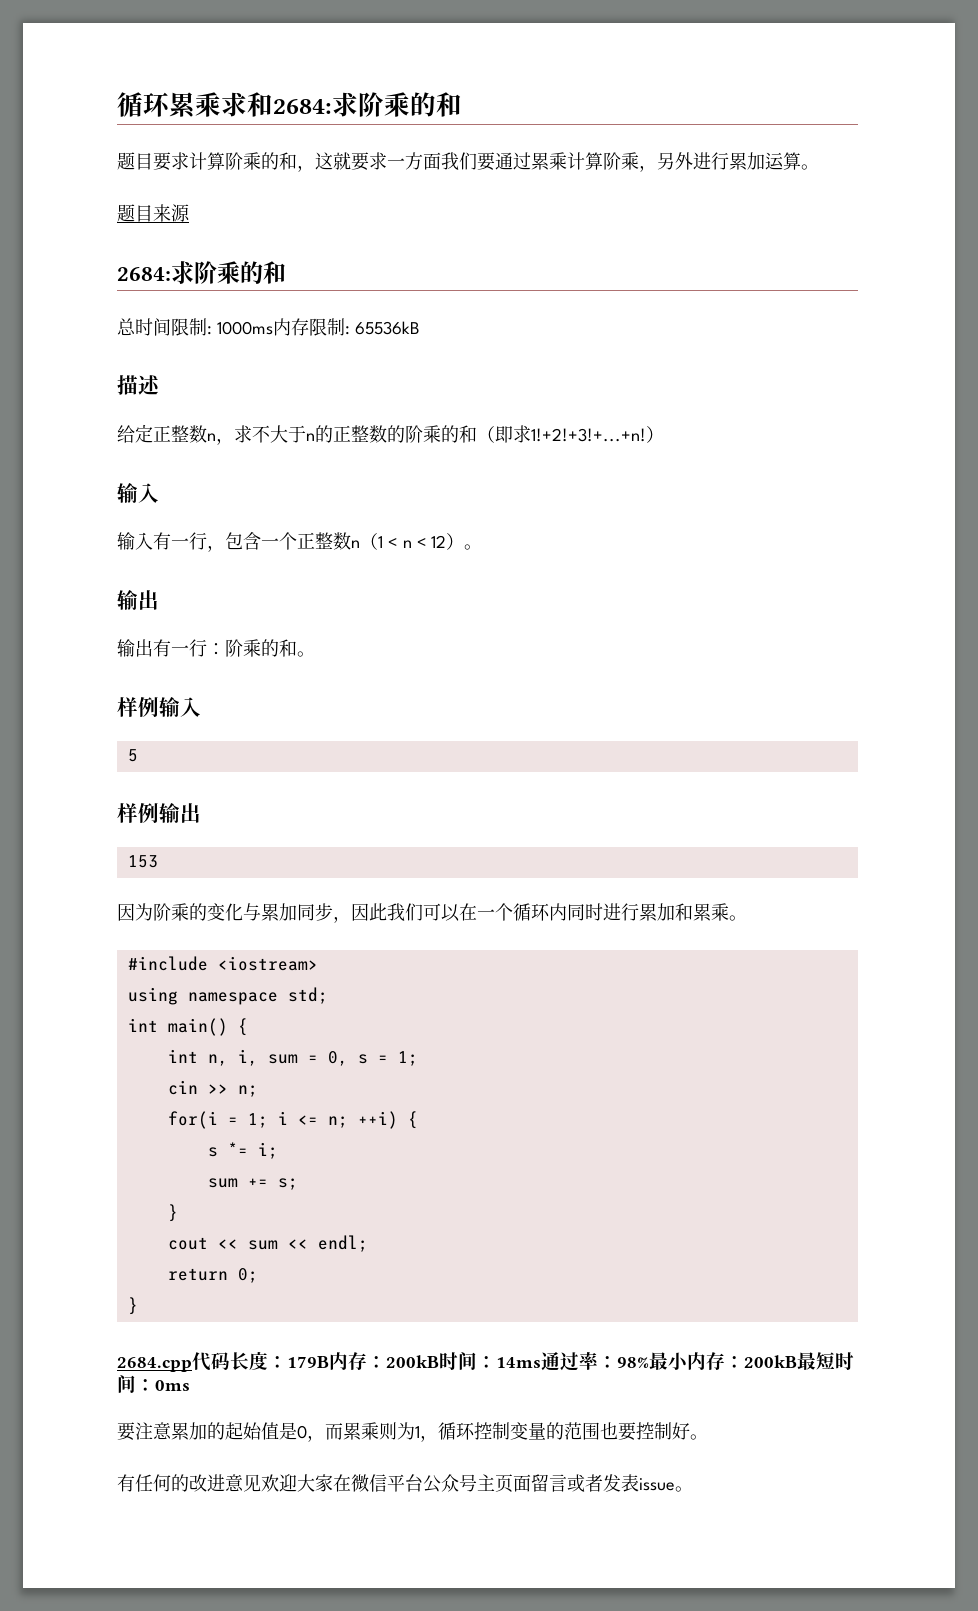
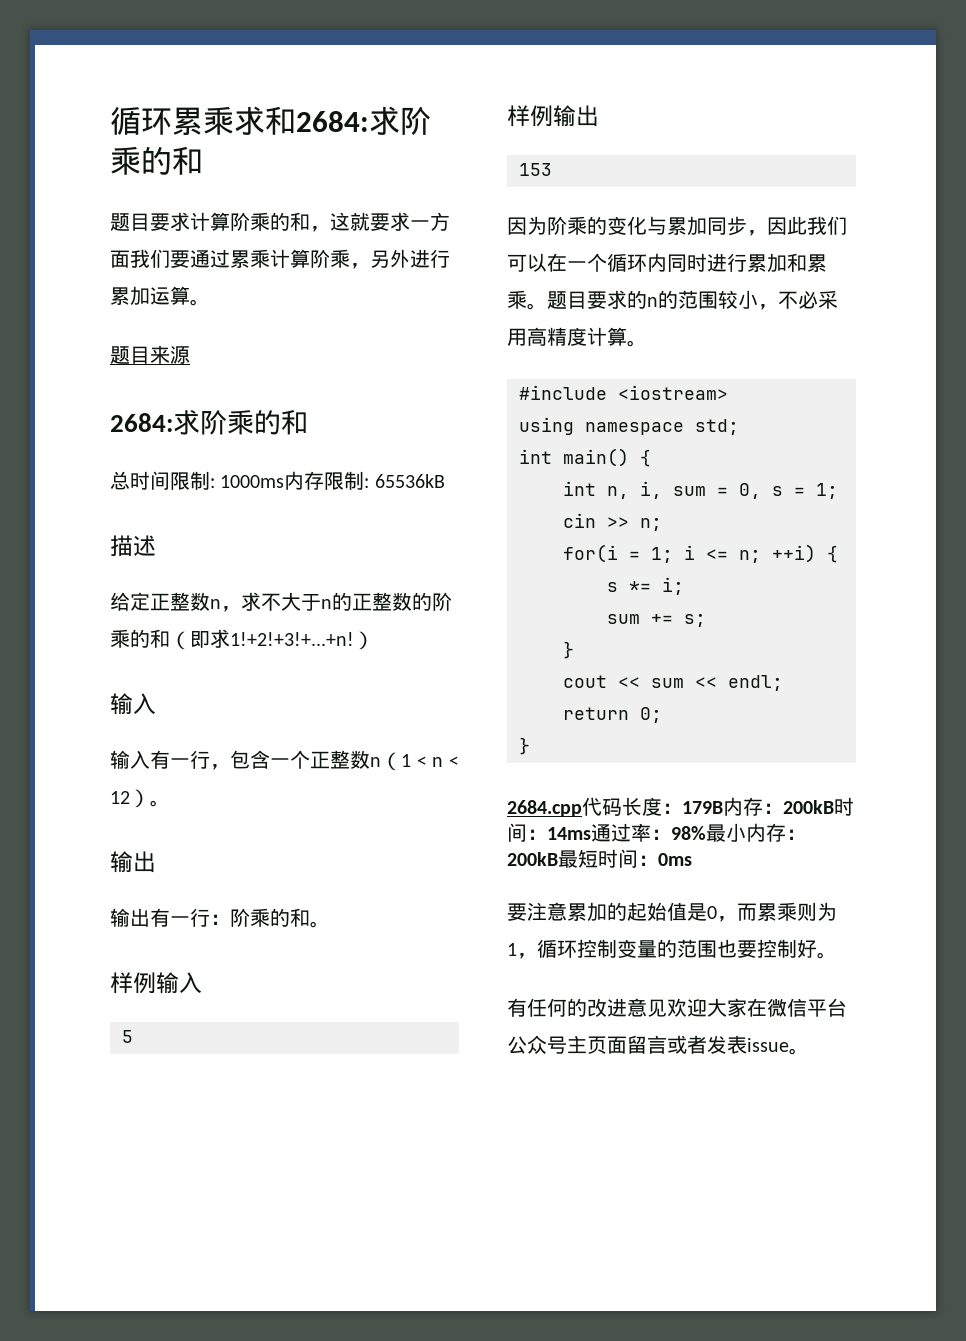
+ 题目要求的n的范围较小，不必采用高精度计算。

